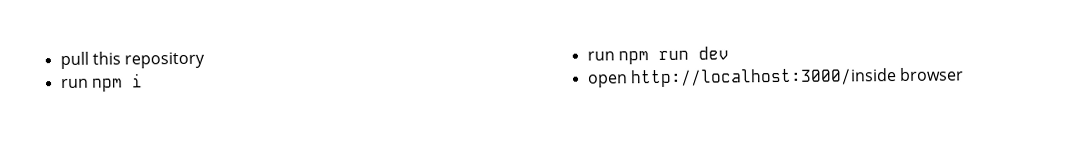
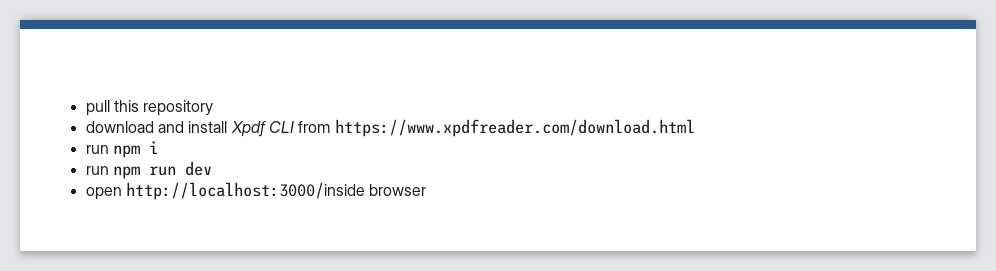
+ download and install Xpdf CLI from https://www.xpdfreader.com/download.html

